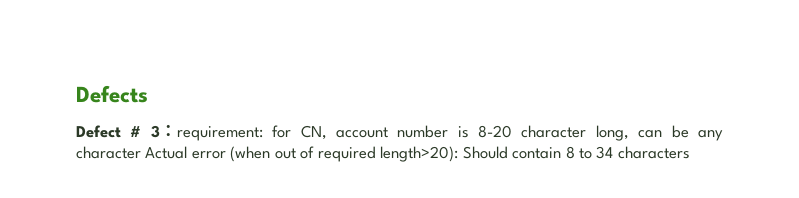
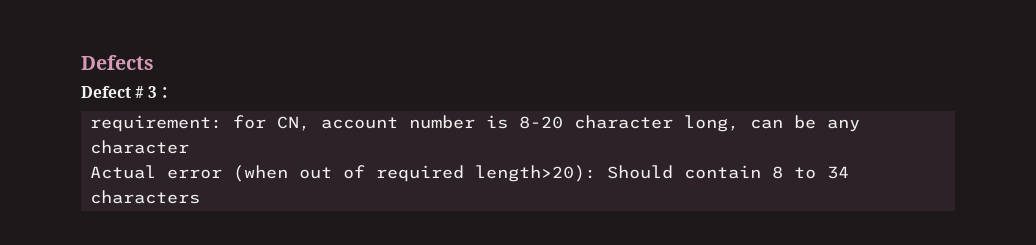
- Defect # 3：requirement: for CN, account number is 8-20 character long, can be any character Actual error (when out of required length>20): Should contain 8 to 34 characters
+ Defect # 3：
+ requirement: for CN, account number is 8-20 character long, can be any character
+ Actual error (when out of required length>20): Should contain 8 to 34 characters

